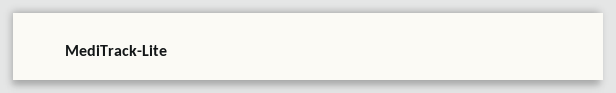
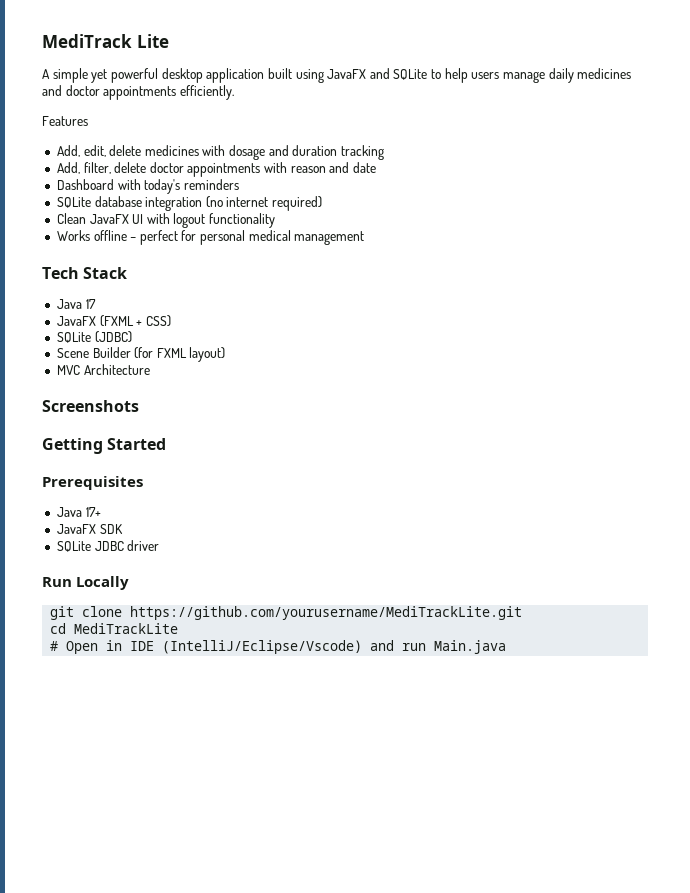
- MediTrack-Lite
+ MediTrack Lite
+ A simple yet powerful desktop application built using JavaFX and SQLite to help users manage daily medicines and doctor appointments efficiently.
+ Features
+ Add, edit, delete medicines with dosage and duration tracking
+ Add, filter, delete doctor appointments with reason and date
+ Dashboard with today's reminders
+ SQLite database integration (no internet required)
+ Clean JavaFX UI with logout functionality
+ Works offline – perfect for personal medical management
+ Tech Stack
+ Java 17
+ JavaFX (FXML + CSS)
+ SQLite (JDBC)
+ Scene Builder (for FXML layout)
+ MVC Architecture
+ Screenshots
+ Getting Started
+ Prerequisites
+ Java 17+
+ JavaFX SDK
+ SQLite JDBC driver
+ Run Locally
+ git clone https://github.com/yourusername/MediTrackLite.git
+ cd MediTrackLite
+ # Open in IDE (IntelliJ/Eclipse/Vscode) and run Main.java

